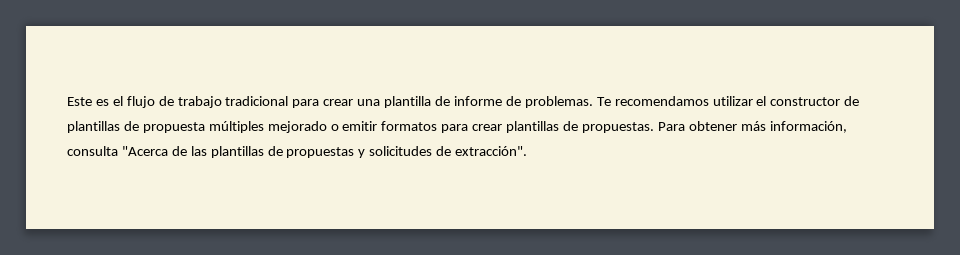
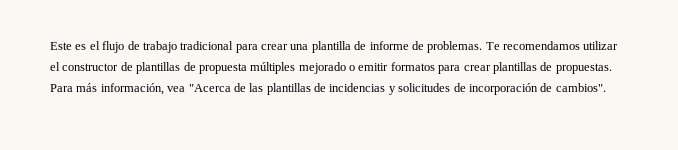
- Para obtener más información, consulta "Acerca de las plantillas de propuestas y solicitudes de extracción".
+ Para más información, vea "Acerca de las plantillas de incidencias y solicitudes de incorporación de cambios".

